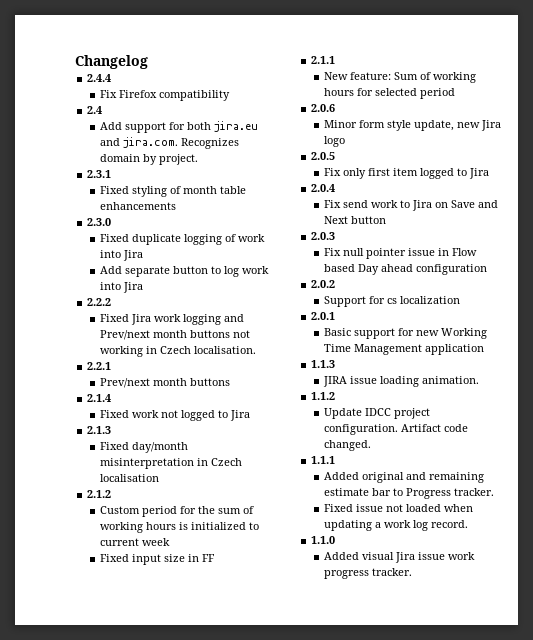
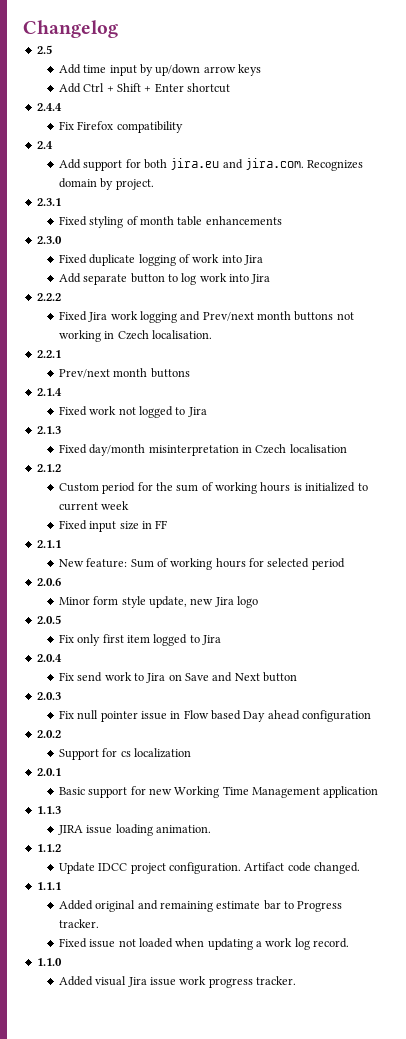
+ 2.5
+ Add time input by up/down arrow keys
+ Add Ctrl + Shift + Enter shortcut

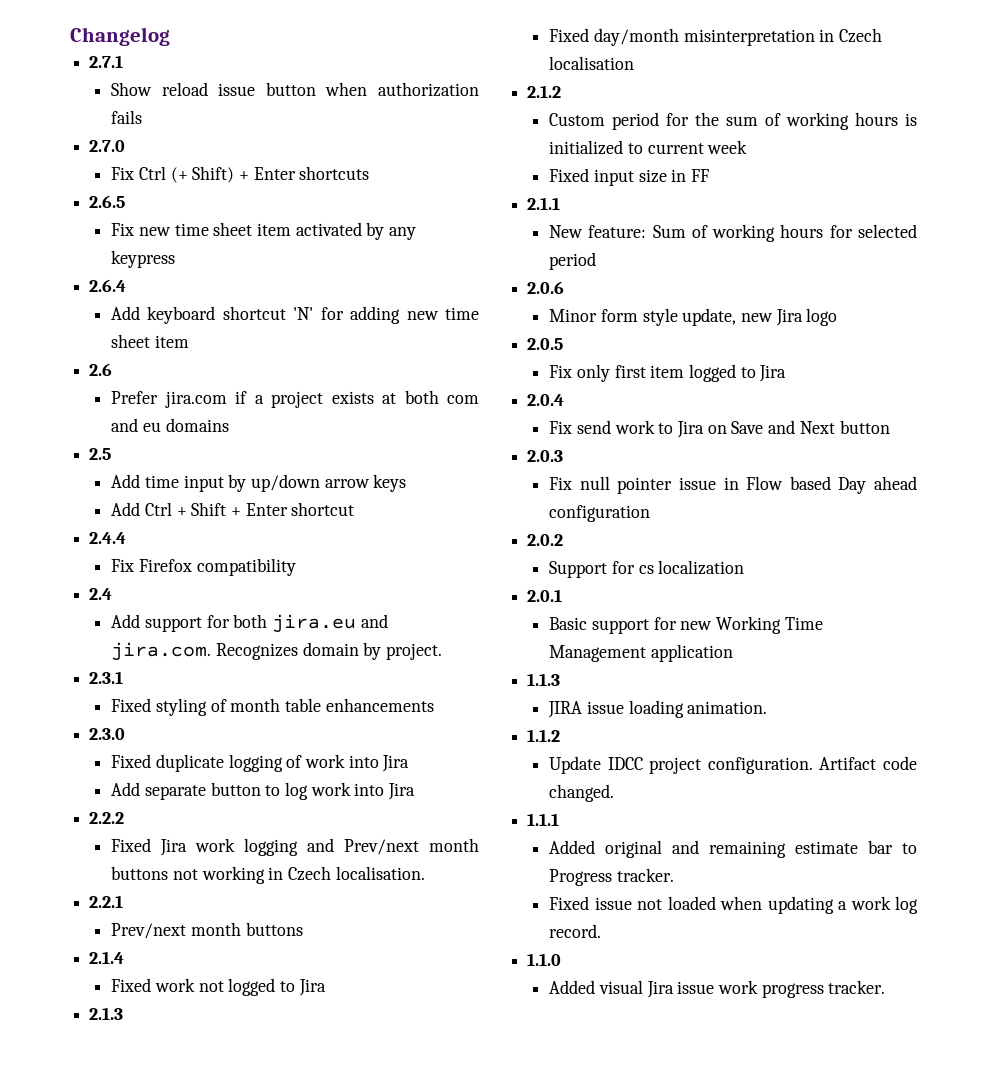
+ 2.7.1
+ Show reload issue button when authorization fails
+ 2.7.0
+ Fix Ctrl (+ Shift) + Enter shortcuts
+ 2.6.5
+ Fix new time sheet item activated by any keypress
+ 2.6.4
+ Add keyboard shortcut 'N' for adding new time sheet item
+ 2.6
+ Prefer jira.com if a project exists at both com and eu domains

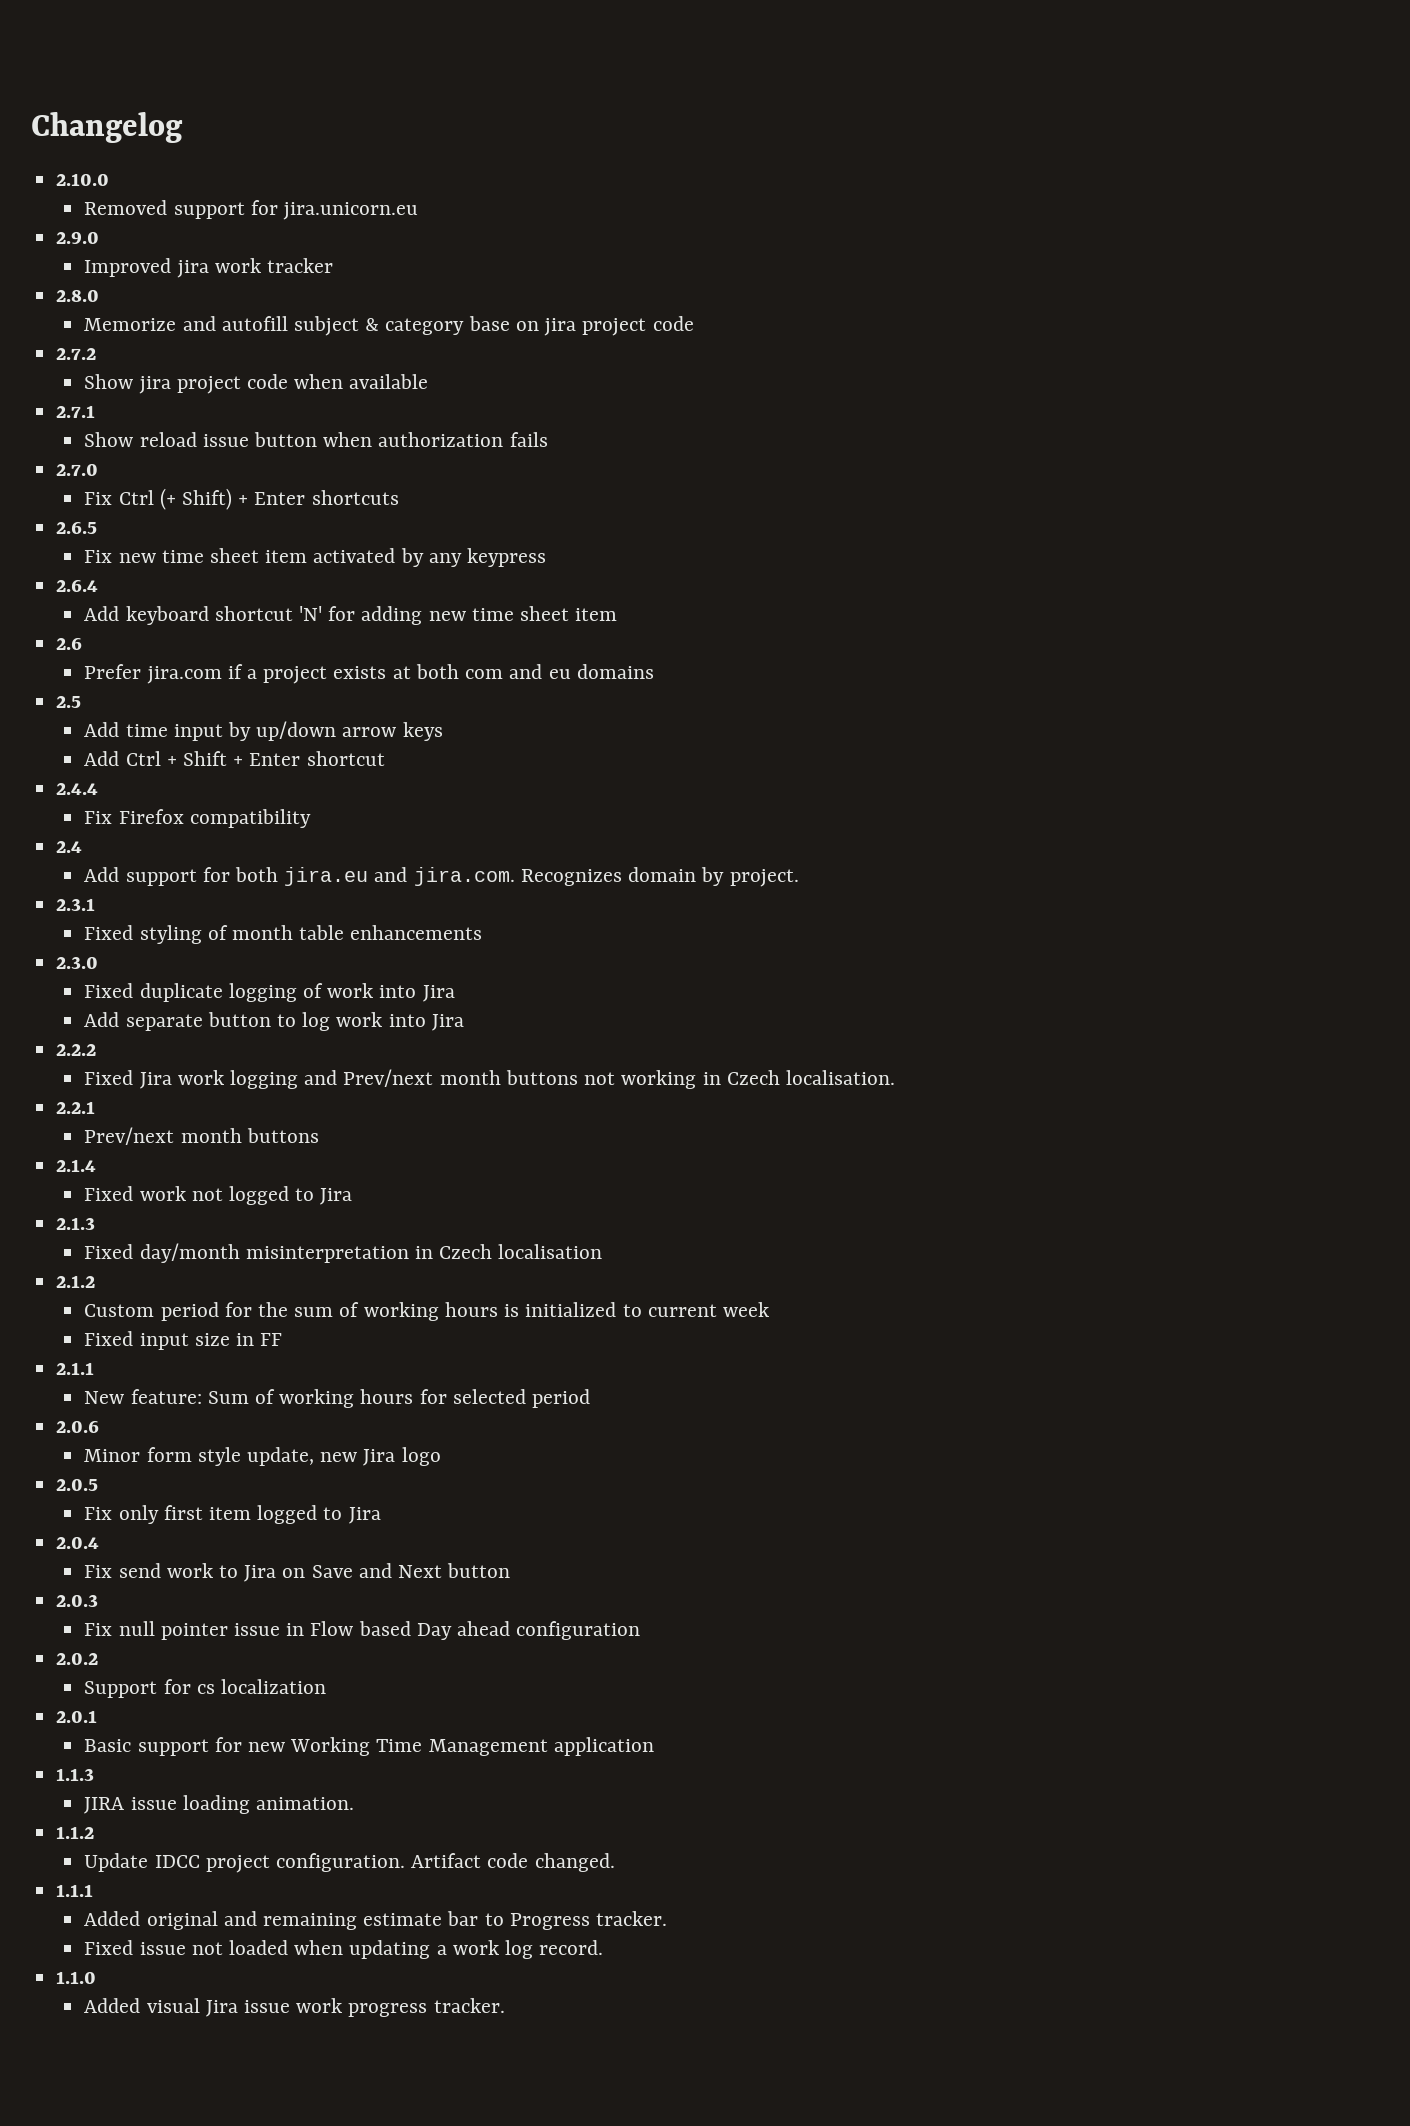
+ 2.10.0
+ Removed support for jira.unicorn.eu
+ 2.9.0
+ Improved jira work tracker
+ 2.8.0
+ Memorize and autofill subject & category base on jira project code
+ 2.7.2
+ Show jira project code when available

